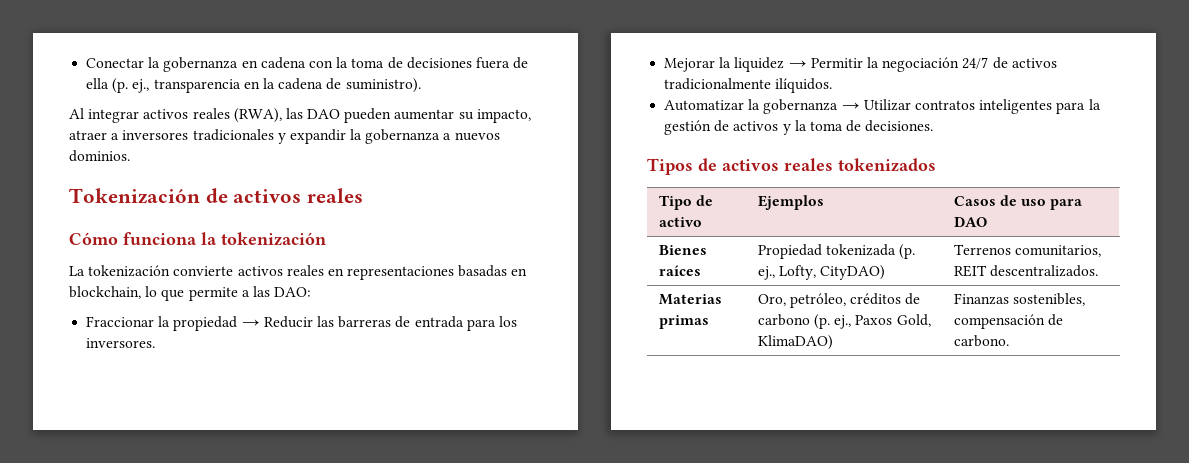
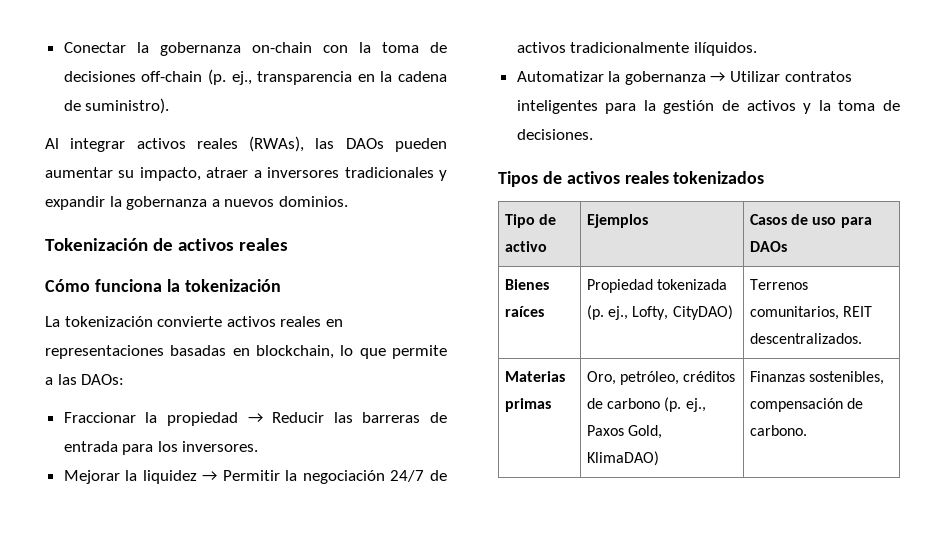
- Conectar la gobernanza en cadena con la toma de decisiones fuera de ella (p. ej., transparencia en la cadena de suministro).
+ Conectar la gobernanza on-chain con la toma de decisiones off-chain (p. ej., transparencia en la cadena de suministro).
- Al integrar activos reales (RWA), las DAO pueden aumentar su impacto, atraer a inversores tradicionales y expandir la gobernanza a nuevos dominios.
+ Al integrar activos reales (RWAs), las DAOs pueden aumentar su impacto, atraer a inversores tradicionales y expandir la gobernanza a nuevos dominios.
- La tokenización convierte activos reales en representaciones basadas en blockchain, lo que permite a las DAO:
+ La tokenización convierte activos reales en representaciones basadas en blockchain, lo que permite a las DAOs:
- Tipo de activo | Ejemplos | Casos de uso para DAO
+ Tipo de activo | Ejemplos | Casos de uso para DAOs

